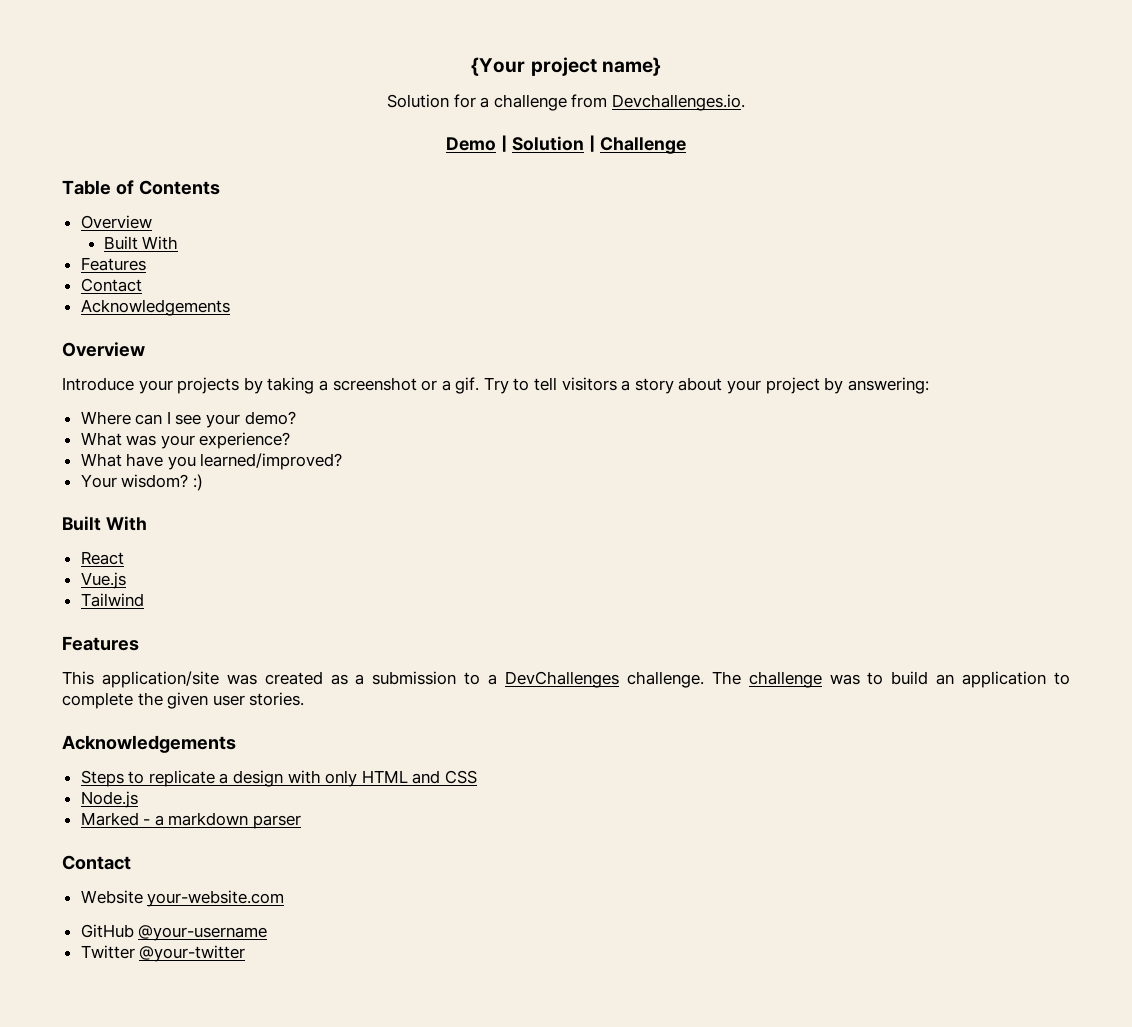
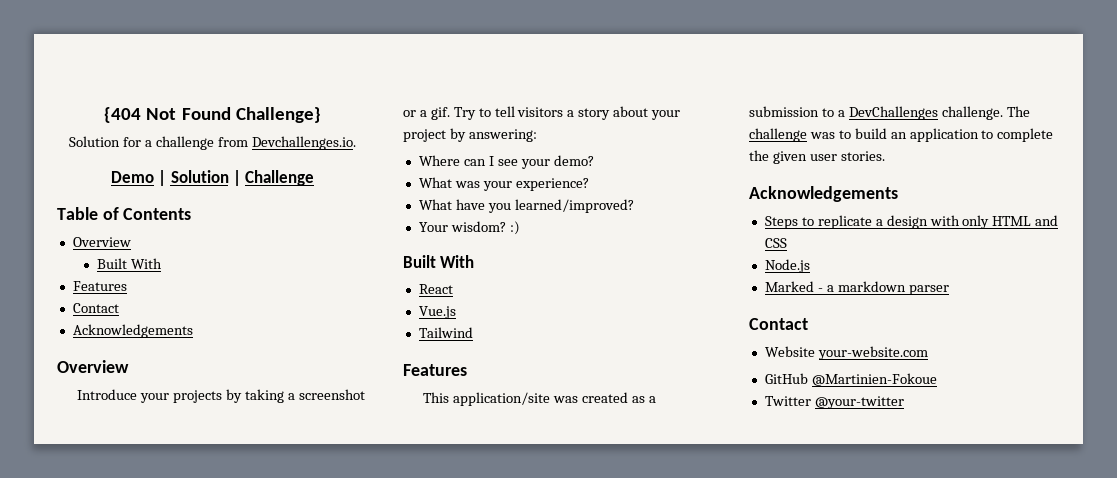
- {Your project name}
+ {404 Not Found Challenge}
- GitHub @your-username
+ GitHub @Martinien-Fokoue

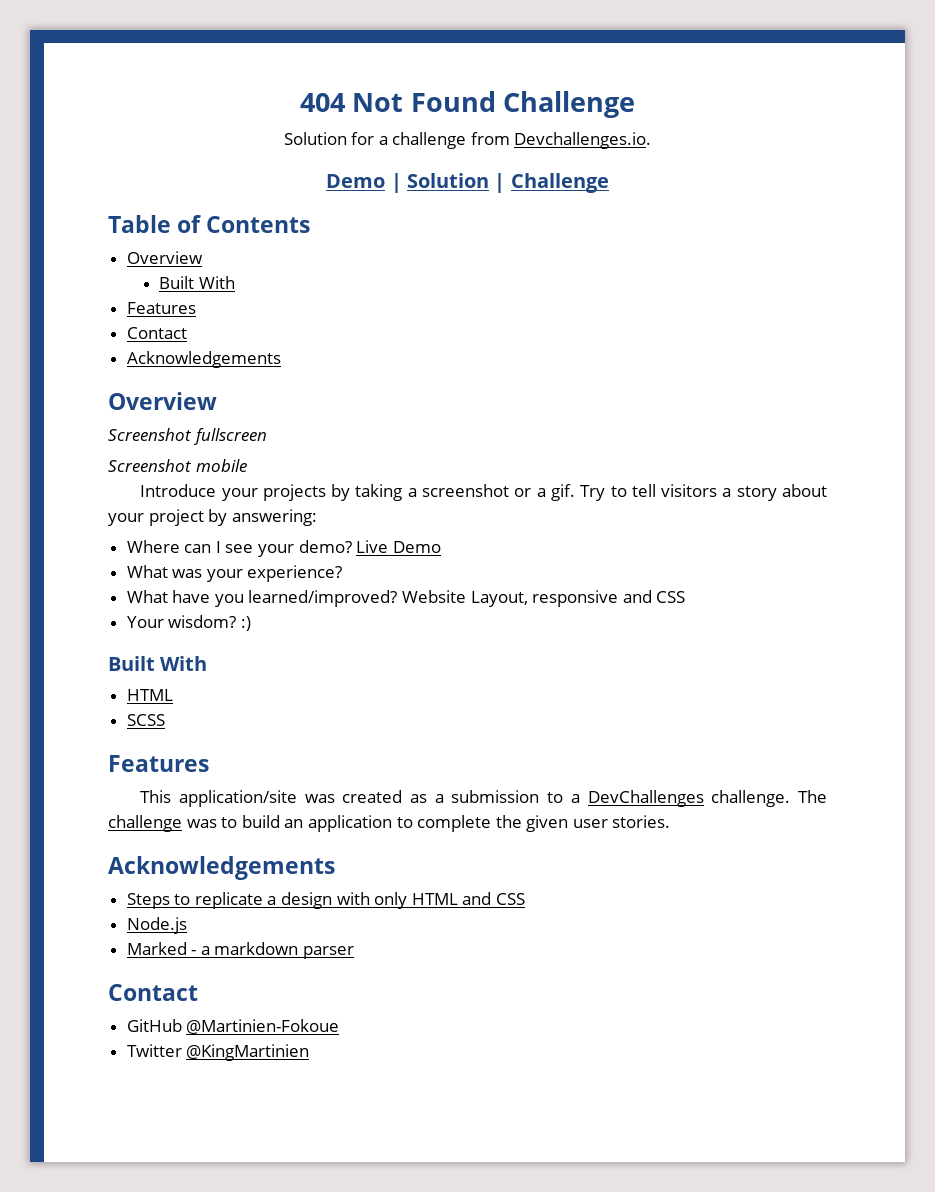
- {404 Not Found Challenge}
+ 404 Not Found Challenge
+ Screenshot fullscreen
+ Screenshot mobile
+ Live Demo
+ Website Layout, responsive and CSS
  Your wisdom? :)
  Built With
- React
- Vue.js
- Tailwind
+ HTML
+ SCSS
- Website your-website.com
- Twitter @your-twitter
+ Twitter @KingMartinien

